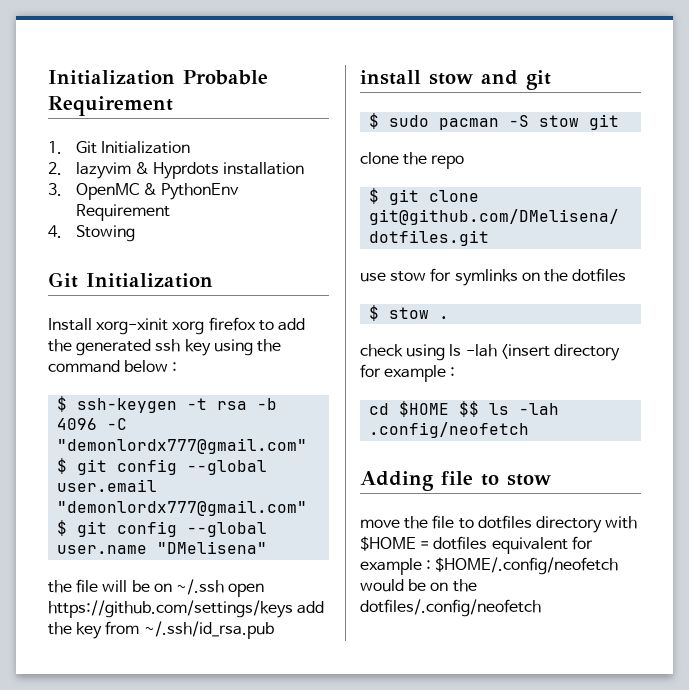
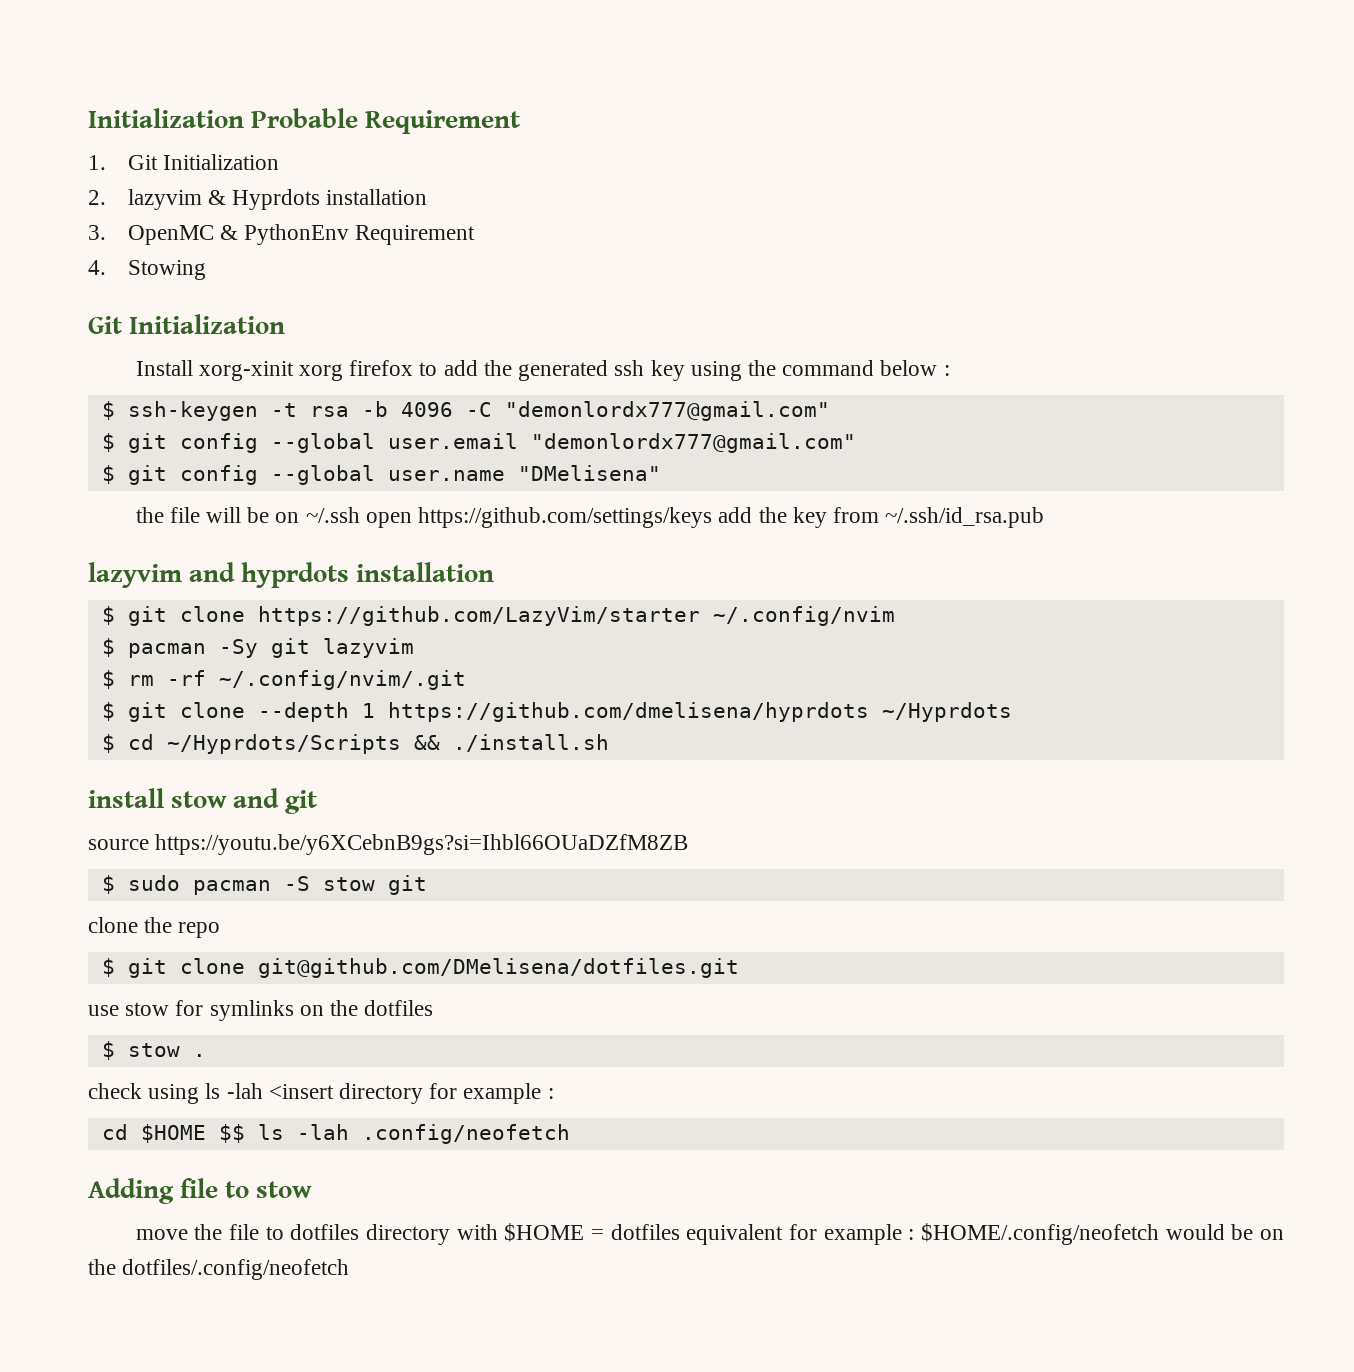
+ lazyvim and hyprdots installation
+ $ git clone https://github.com/LazyVim/starter ~/.config/nvim
+ $ pacman -Sy git lazyvim
+ $ rm -rf ~/.config/nvim/.git
+ $ git clone --depth 1 https://github.com/dmelisena/hyprdots ~/Hyprdots
+ $ cd ~/Hyprdots/Scripts && ./install.sh
+ source https://youtu.be/y6XCebnB9gs?si=Ihbl66OUaDZfM8ZB

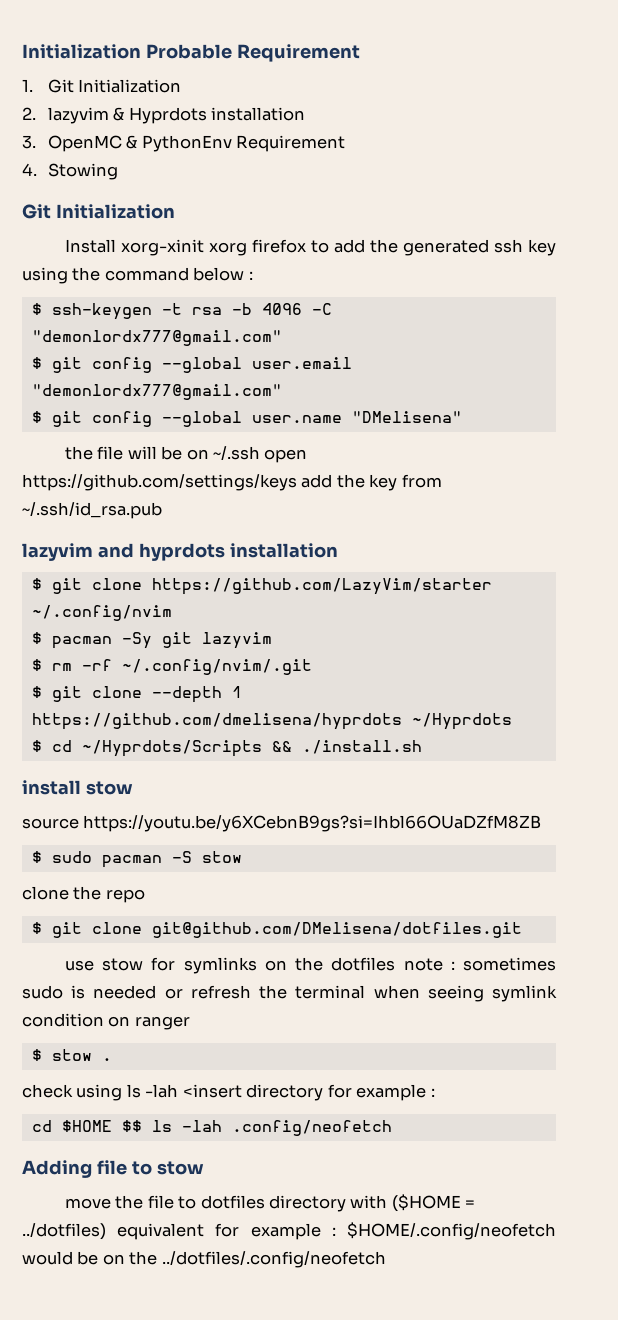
- install stow and git
+ install stow
- $ sudo pacman -S stow git
+ $ sudo pacman -S stow
- use stow for symlinks on the dotfiles
+ use stow for symlinks on the dotfiles note : sometimes sudo is needed or refresh the terminal when seeing symlink condition on ranger
- move the file to dotfiles directory with $HOME = dotfiles equivalent for example : $HOME/.config/neofetch would be on the dotfiles/.config/neofetch
+ move the file to dotfiles directory with ($HOME = ../dotfiles) equivalent for example : $HOME/.config/neofetch would be on the ../dotfiles/.config/neofetch

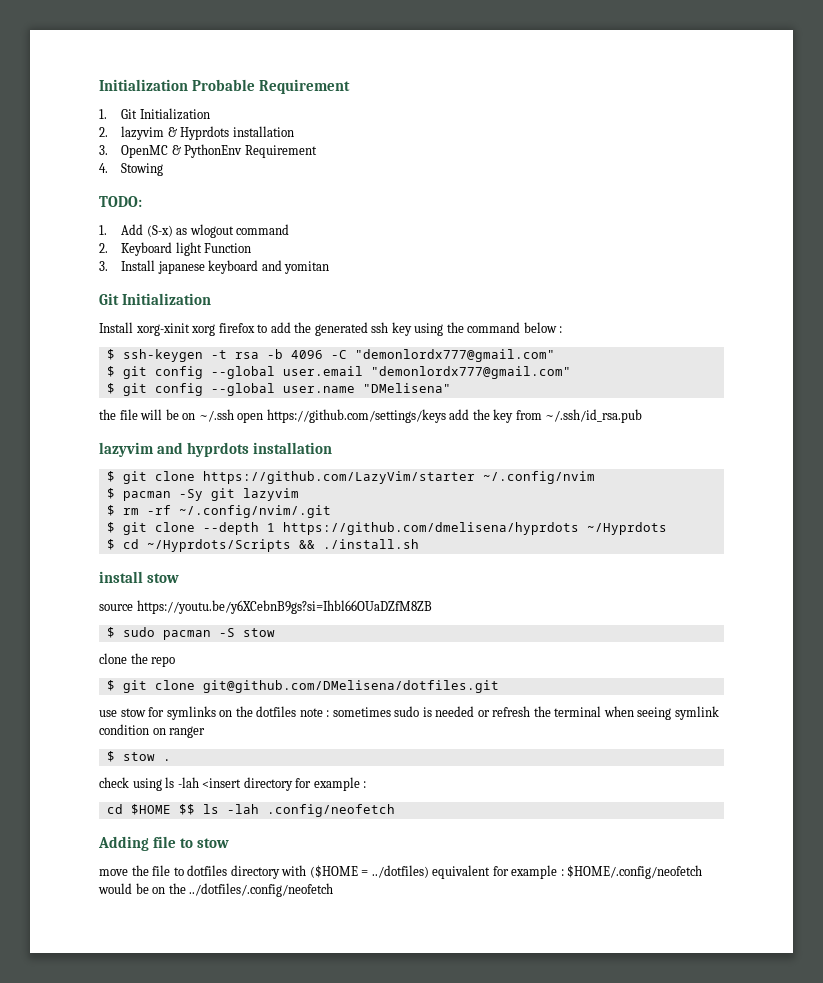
+ TODO:
+ 1. Add (S-x) as wlogout command
+ 2. Keyboard light Function
+ 3. Install japanese keyboard and yomitan

